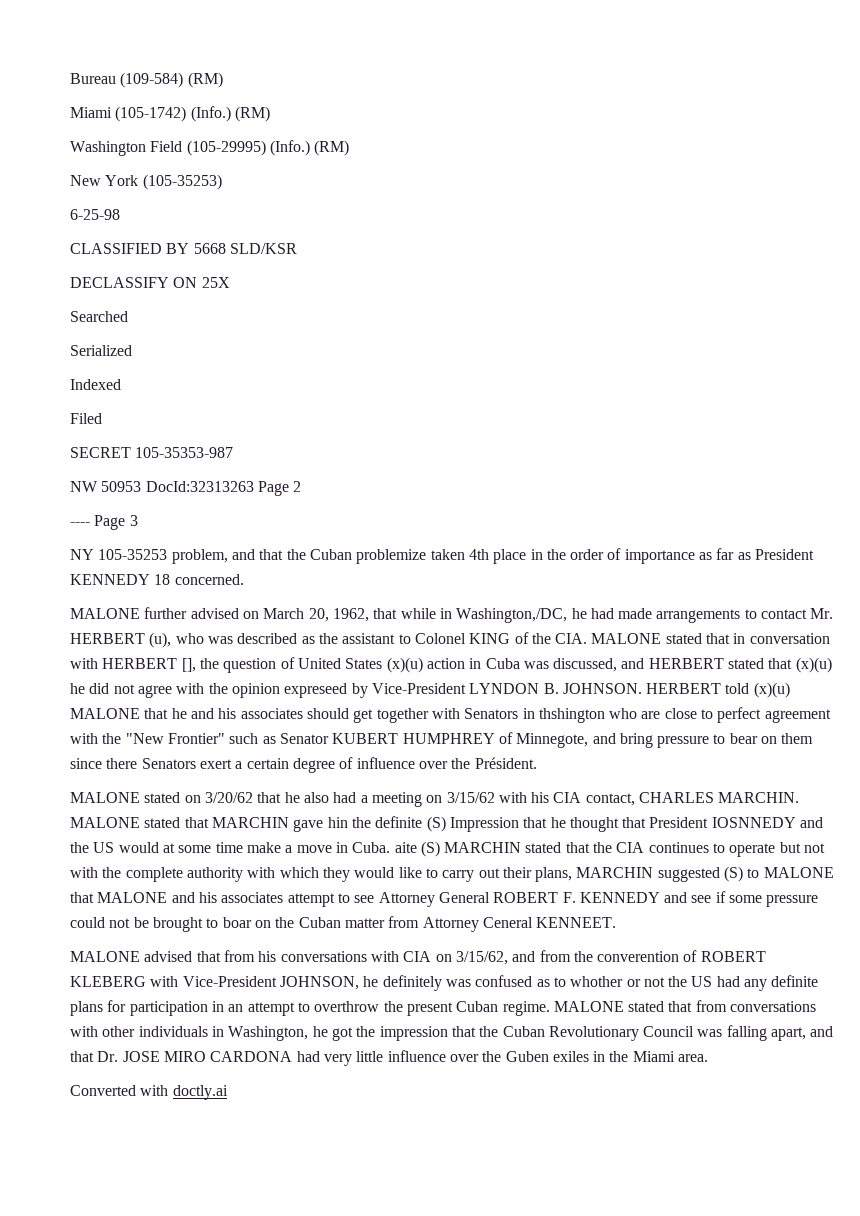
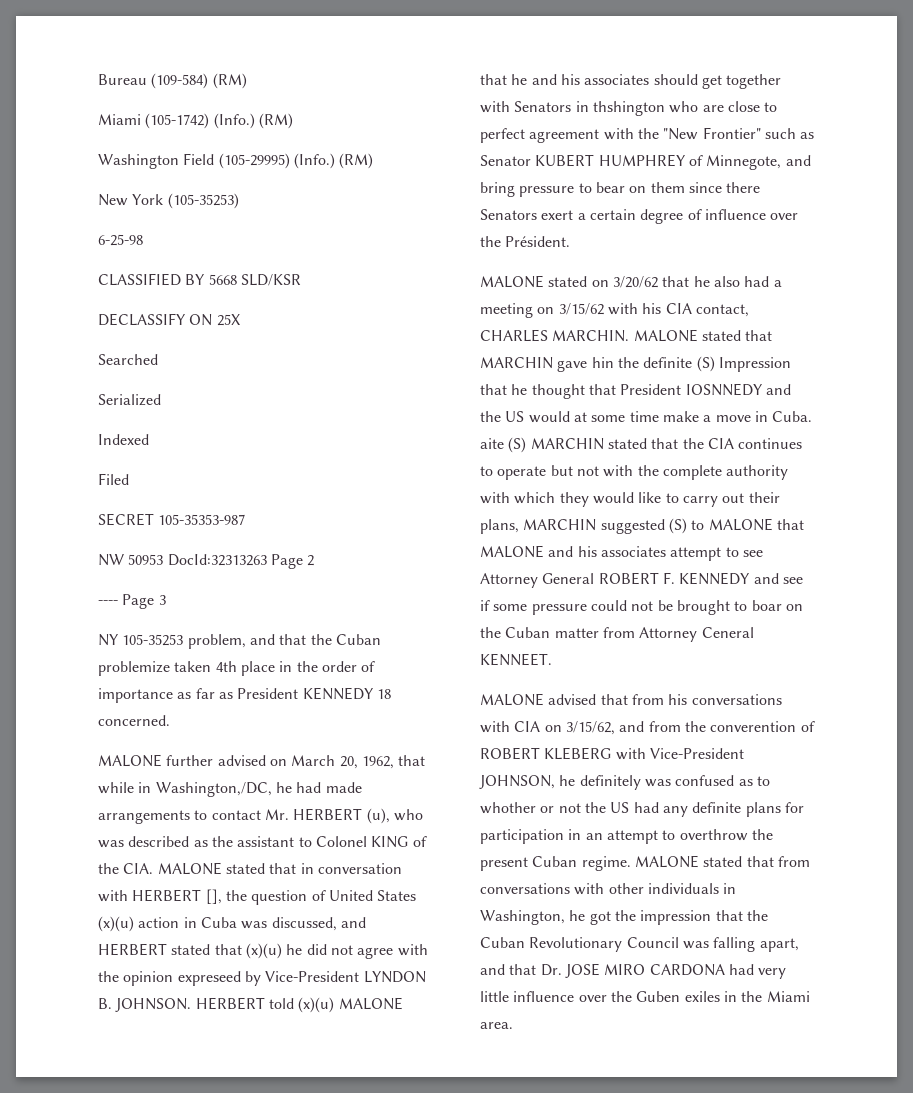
- Converted with doctly.ai

